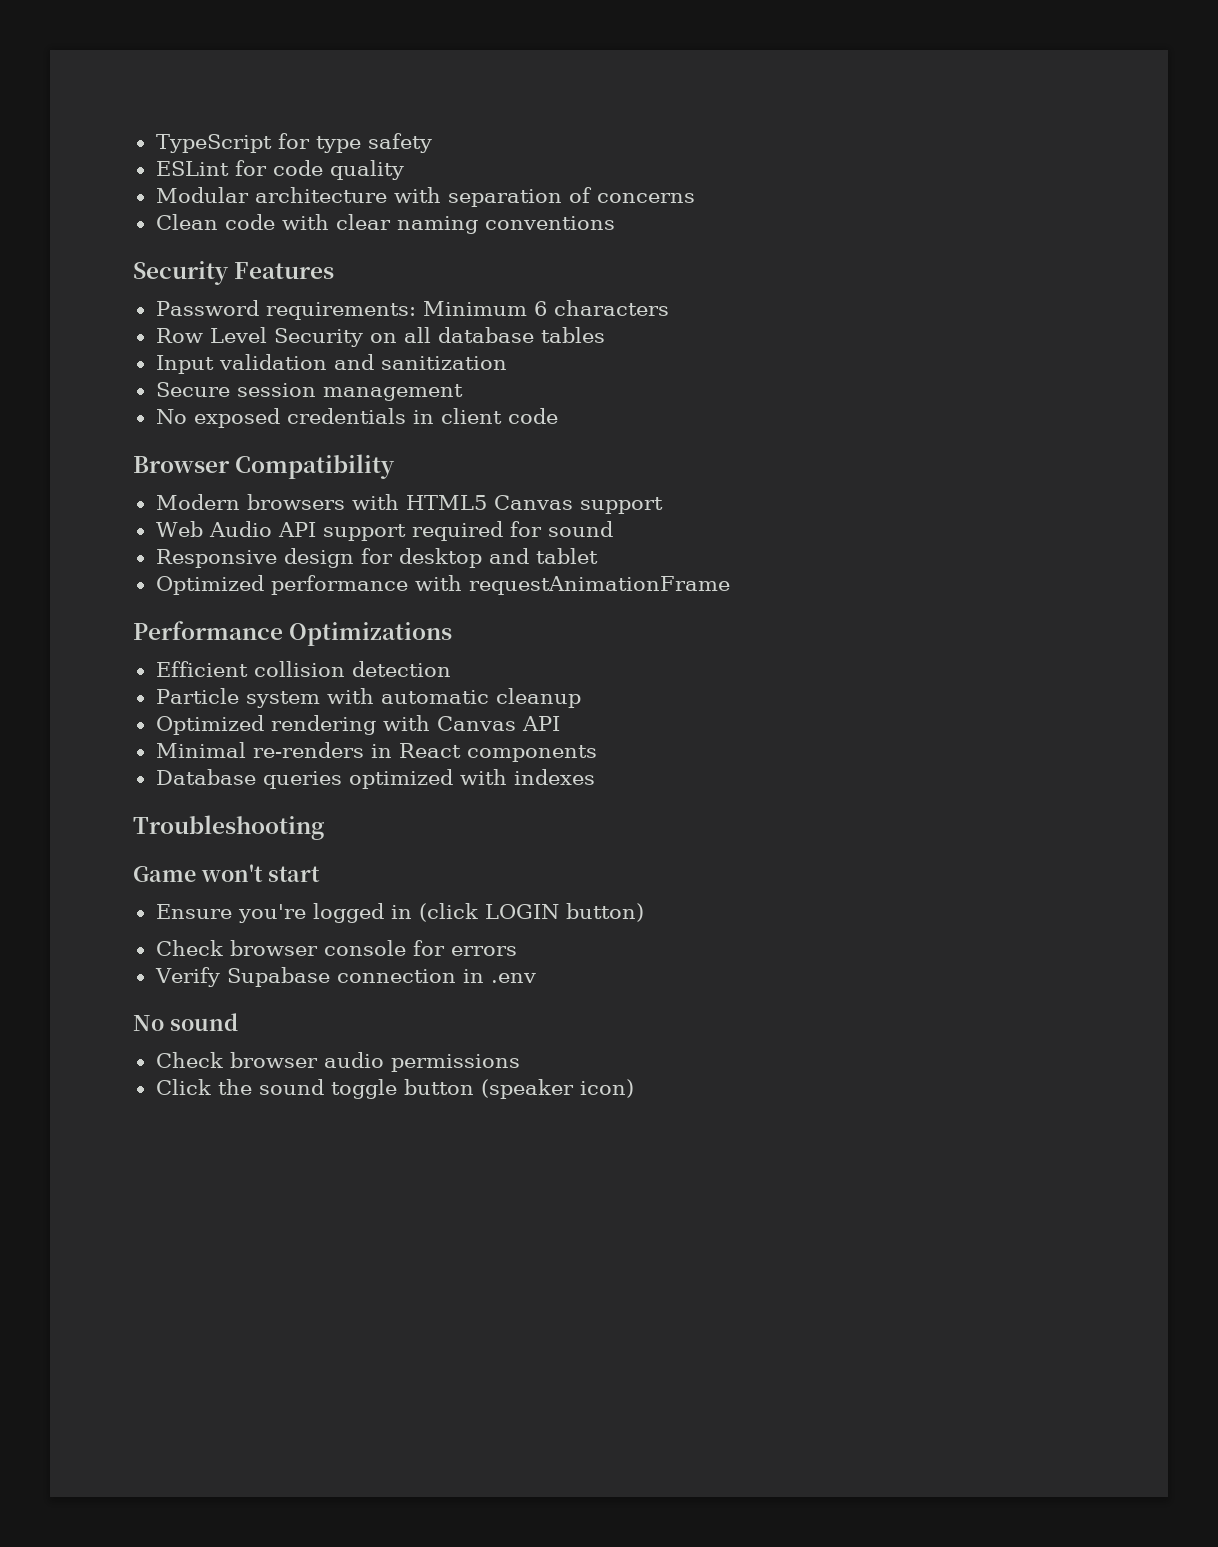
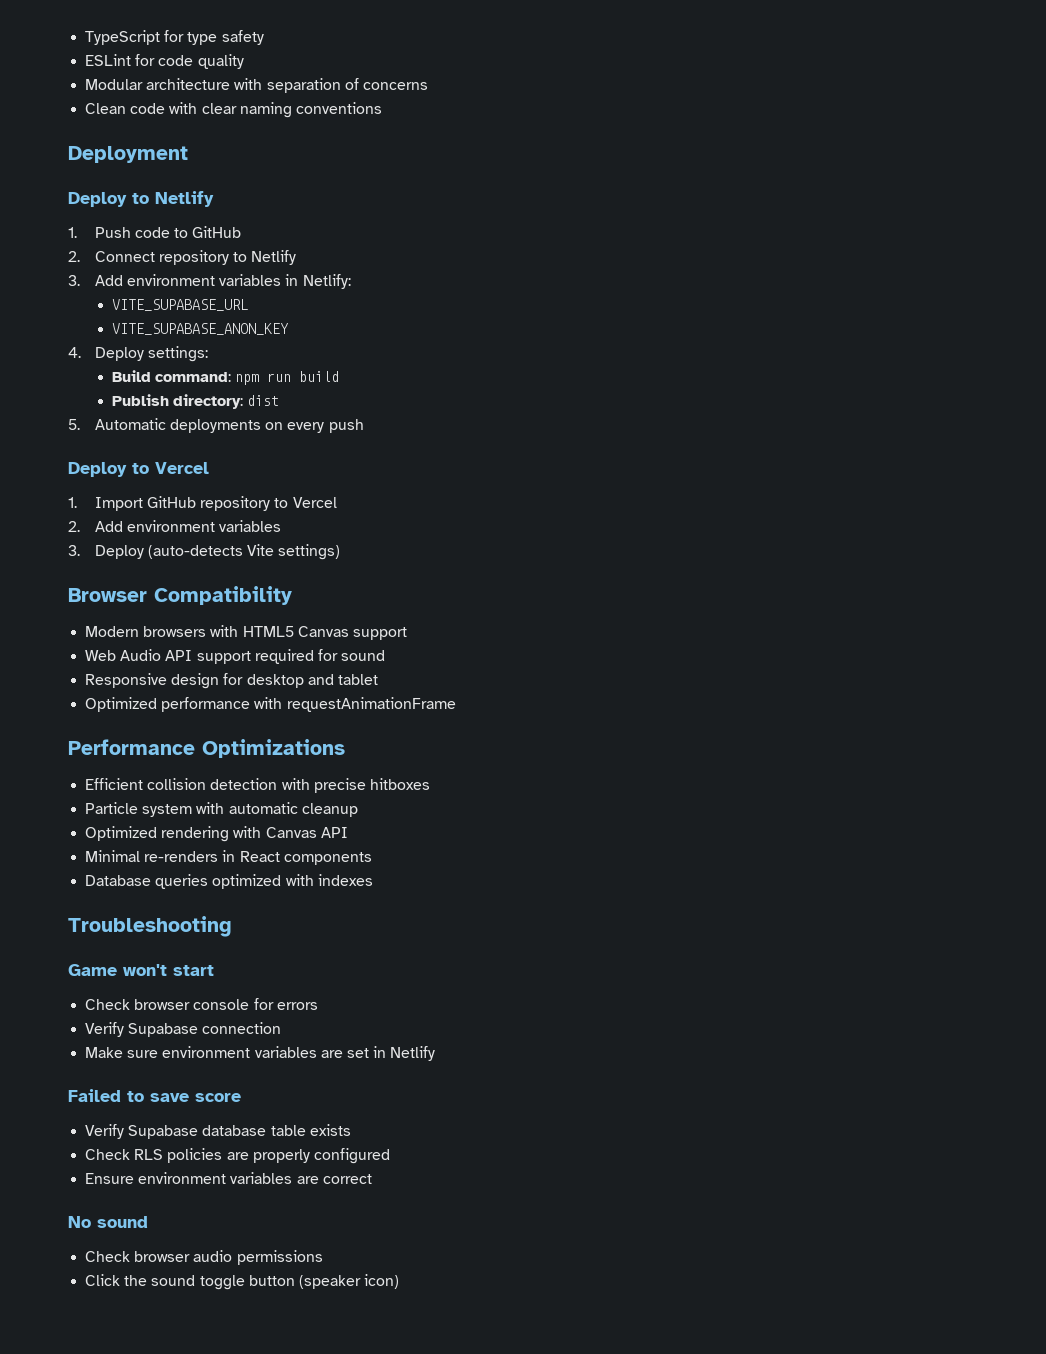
- Security Features
- Password requirements: Minimum 6 characters
- Row Level Security on all database tables
- Input validation and sanitization
- Secure session management
- No exposed credentials in client code
+ Deployment
+ Deploy to Netlify
+ 1. Push code to GitHub
+ 2. Connect repository to Netlify
+ 3. Add environment variables in Netlify:
+ VITE_SUPABASE_URL
+ VITE_SUPABASE_ANON_KEY
+ 4. Deploy settings:
+ Build command: npm run build
+ Publish directory: dist
+ 5. Automatic deployments on every push
+ Deploy to Vercel
+ 1. Import GitHub repository to Vercel
+ 2. Add environment variables
+ 3. Deploy (auto-detects Vite settings)
- Efficient collision detection
+ Efficient collision detection with precise hitboxes
- Ensure you're logged in (click LOGIN button)
- Verify Supabase connection in .env
+ Verify Supabase connection
+ Make sure environment variables are set in Netlify
+ Failed to save score
+ Verify Supabase database table exists
+ Check RLS policies are properly configured
+ Ensure environment variables are correct

